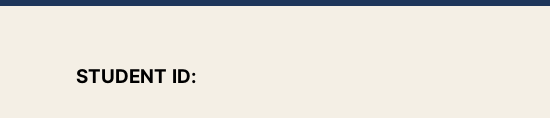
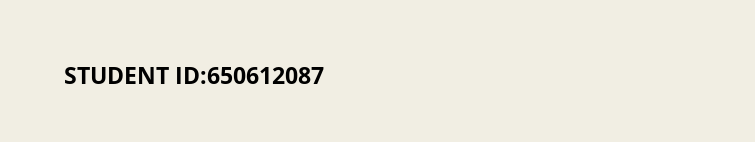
- STUDENT ID:
+ STUDENT ID:650612087

